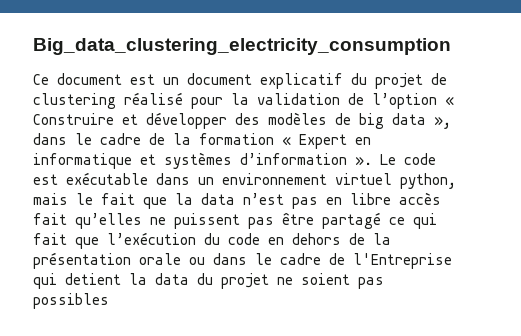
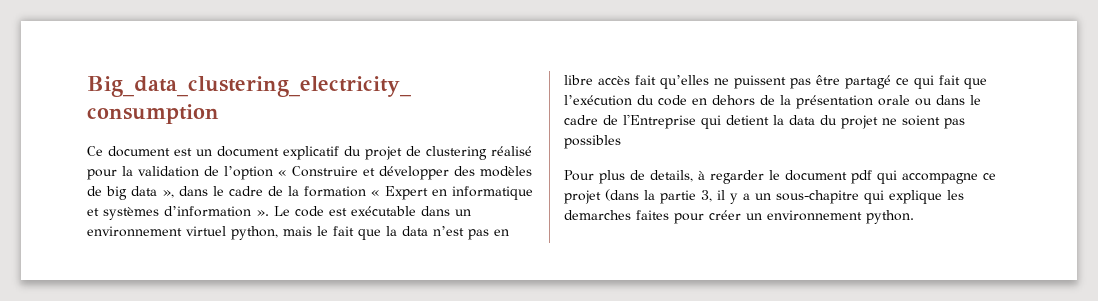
+ Pour plus de details, à regarder le document pdf qui accompagne ce projet (dans la partie 3, il y a un sous-chapitre qui explique les demarches faites pour créer un environnement python.

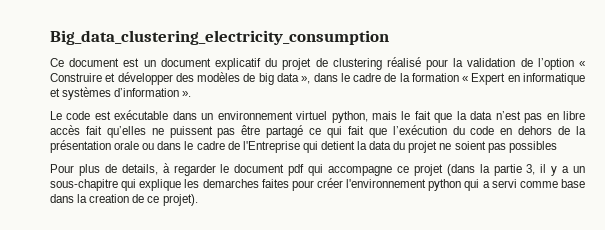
- Ce document est un document explicatif du projet de clustering réalisé pour la validation de l’option « Construire et développer des modèles de big data », dans le cadre de la formation « Expert en informatique et systèmes d’information ». Le code est exécutable dans un environnement virtuel python, mais le fait que la data n’est pas en libre accès fait qu’elles ne puissent pas être partagé ce qui fait que l’exécution du code en dehors de la présentation orale ou dans le cadre de l'Entreprise qui detient la data du projet ne soient pas possibles
+ Ce document est un document explicatif du projet de clustering réalisé pour la validation de l’option « Construire et développer des modèles de big data », dans le cadre de la formation « Expert en informatique et systèmes d’information ».
+ Le code est exécutable dans un environnement virtuel python, mais le fait que la data n’est pas en libre accès fait qu’elles ne puissent pas être partagé ce qui fait que l’exécution du code en dehors de la présentation orale ou dans le cadre de l'Entreprise qui detient la data du projet ne soient pas possibles
- Pour plus de details, à regarder le document pdf qui accompagne ce projet (dans la partie 3, il y a un sous-chapitre qui explique les demarches faites pour créer un environnement python.
+ Pour plus de details, à regarder le document pdf qui accompagne ce projet (dans la partie 3, il y a un sous-chapitre qui explique les demarches faites pour créer l'environnement python qui a servi comme base dans la creation de ce projet).

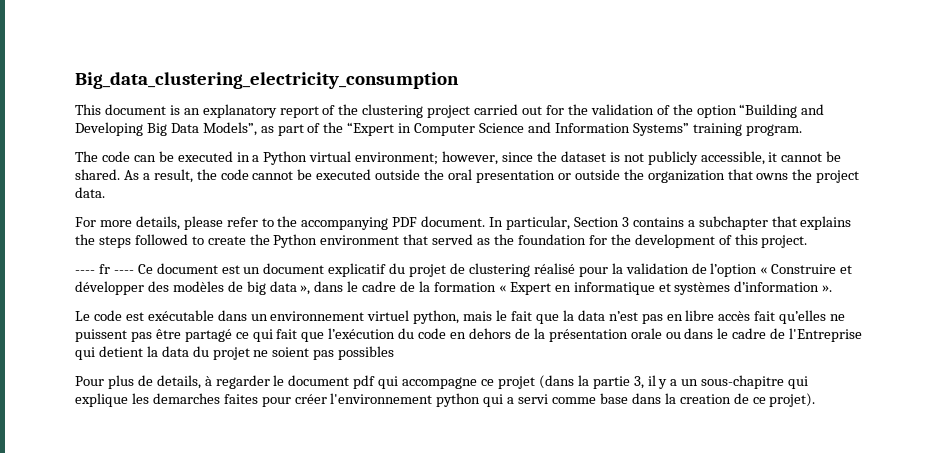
- Ce document est un document explicatif du projet de clustering réalisé pour la validation de l’option « Construire et développer des modèles de big data », dans le cadre de la formation « Expert en informatique et systèmes d’information ».
+ This document is an explanatory report of the clustering project carried out for the validation of the option “Building and Developing Big Data Models”, as part of the “Expert in Computer Science and Information Systems” training program.
+ The code can be executed in a Python virtual environment; however, since the dataset is not publicly accessible, it cannot be shared. As a result, the code cannot be executed outside the oral presentation or outside the organization that owns the project data.
+ For more details, please refer to the accompanying PDF document. In particular, Section 3 contains a subchapter that explains the steps followed to create the Python environment that served as the foundation for the development of this project.
+ ---- fr ---- Ce document est un document explicatif du projet de clustering réalisé pour la validation de l’option « Construire et développer des modèles de big data », dans le cadre de la formation « Expert en informatique et systèmes d’information ».

